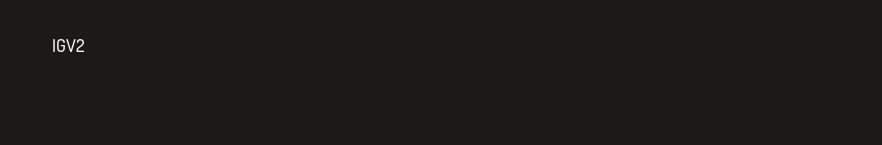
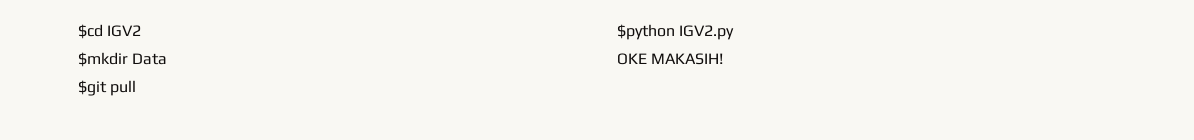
- IGV2
+ $cd IGV2
+ $mkdir Data
+ $git pull
+ $python IGV2.py
+ OKE MAKASIH!

